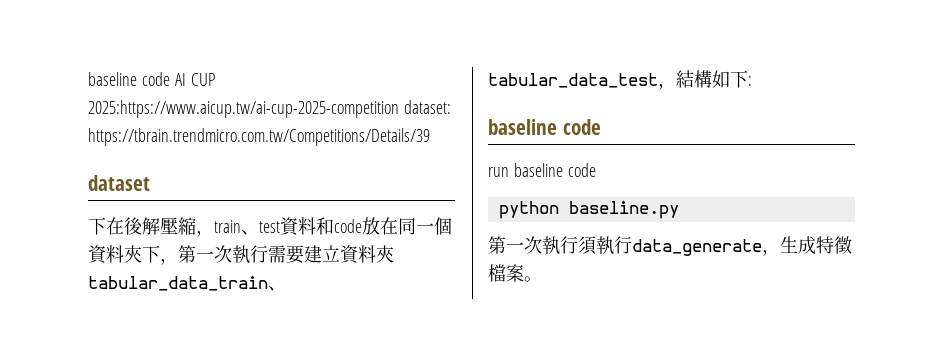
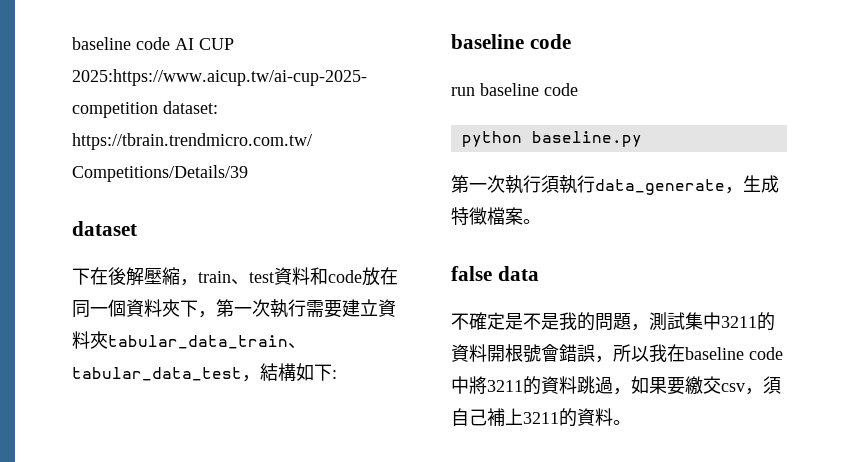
+ false data
+ 不確定是不是我的問題，測試集中3211的資料開根號會錯誤，所以我在baseline code中將3211的資料跳過，如果要繳交csv，須自己補上3211的資料。

